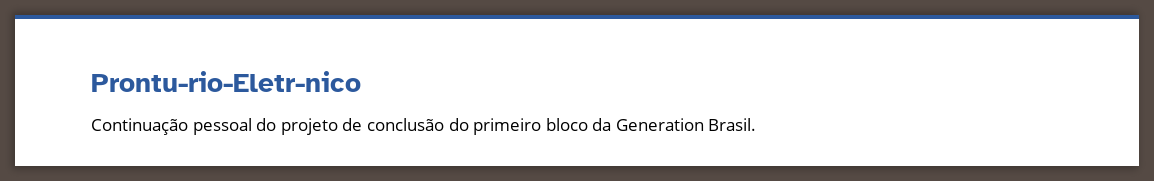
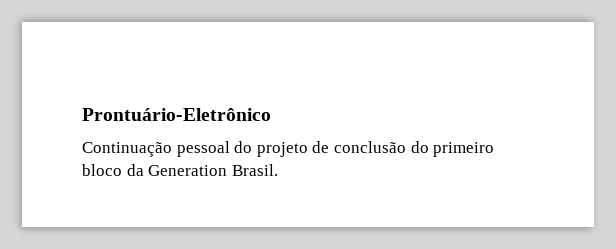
- Prontu-rio-Eletr-nico
+ Prontuário-Eletrônico

